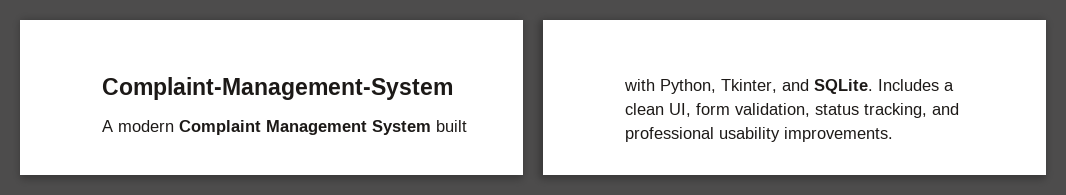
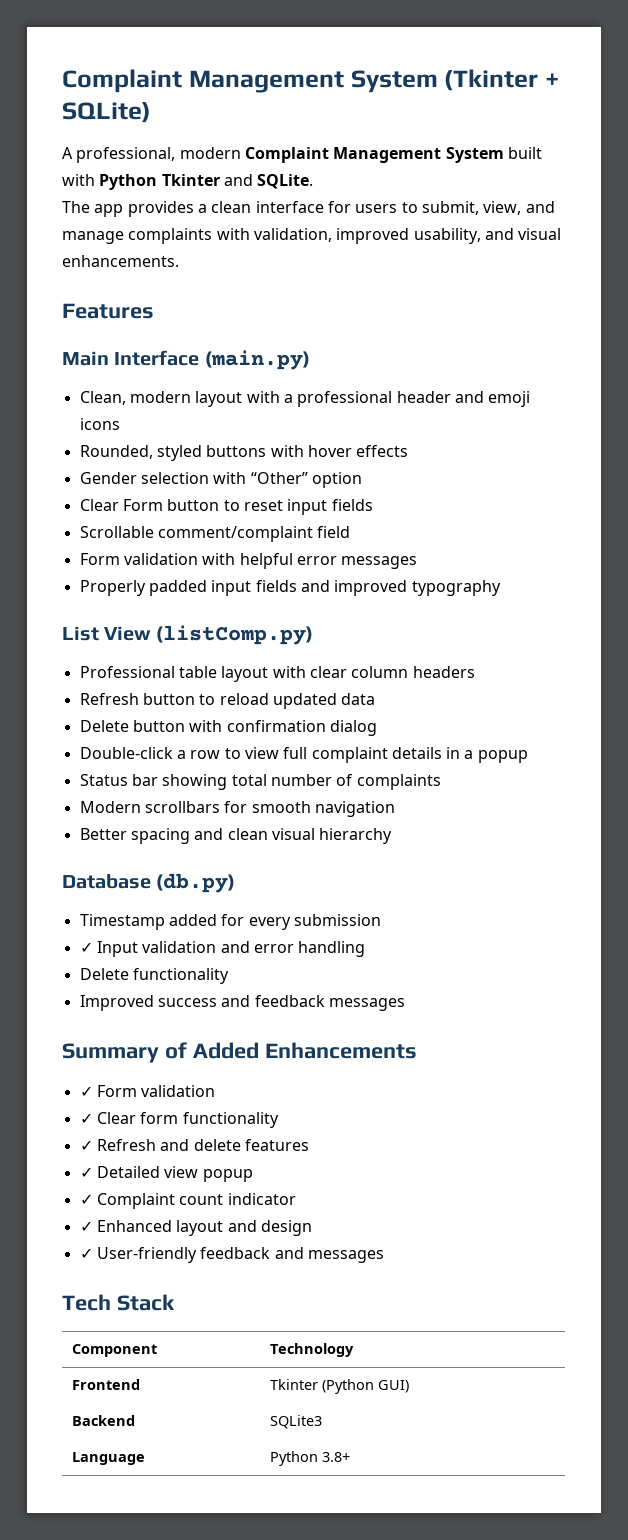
- Complaint-Management-System
+ Complaint Management System (Tkinter + SQLite)
- A modern Complaint Management System built with Python, Tkinter, and SQLite. Includes a clean UI, form validation, status tracking, and professional usability improvements.
+ A professional, modern Complaint Management System built with Python Tkinter and SQLite.
+ The app provides a clean interface for users to submit, view, and manage complaints with validation, improved usability, and visual enhancements.
+ Features
+ Main Interface (main.py)
+ Clean, modern layout with a professional header and emoji icons
+ Rounded, styled buttons with hover effects
+ Gender selection with “Other” option
+ Clear Form button to reset input fields
+ Scrollable comment/complaint field
+ Form validation with helpful error messages
+ Properly padded input fields and improved typography
+ List View (listComp.py)
+ Professional table layout with clear column headers
+ Refresh button to reload updated data
+ Delete button with confirmation dialog
+ Double-click a row to view full complaint details in a popup
+ Status bar showing total number of complaints
+ Modern scrollbars for smooth navigation
+ Better spacing and clean visual hierarchy
+ Database (db.py)
+ Timestamp added for every submission
+ ✓ Input validation and error handling
+ Delete functionality
+ Improved success and feedback messages
+ Summary of Added Enhancements
+ ✓ Form validation
+ ✓ Clear form functionality
+ ✓ Refresh and delete features
+ ✓ Detailed view popup
+ ✓ Complaint count indicator
+ ✓ Enhanced layout and design
+ ✓ User-friendly feedback and messages
+ Tech Stack
+ Component | Technology
+ Frontend | Tkinter (Python GUI)
+ Backend | SQLite3
+ Language | Python 3.8+

